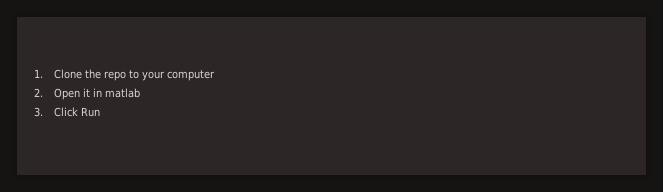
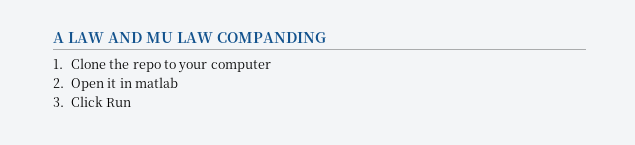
+ A LAW AND MU LAW COMPANDING

